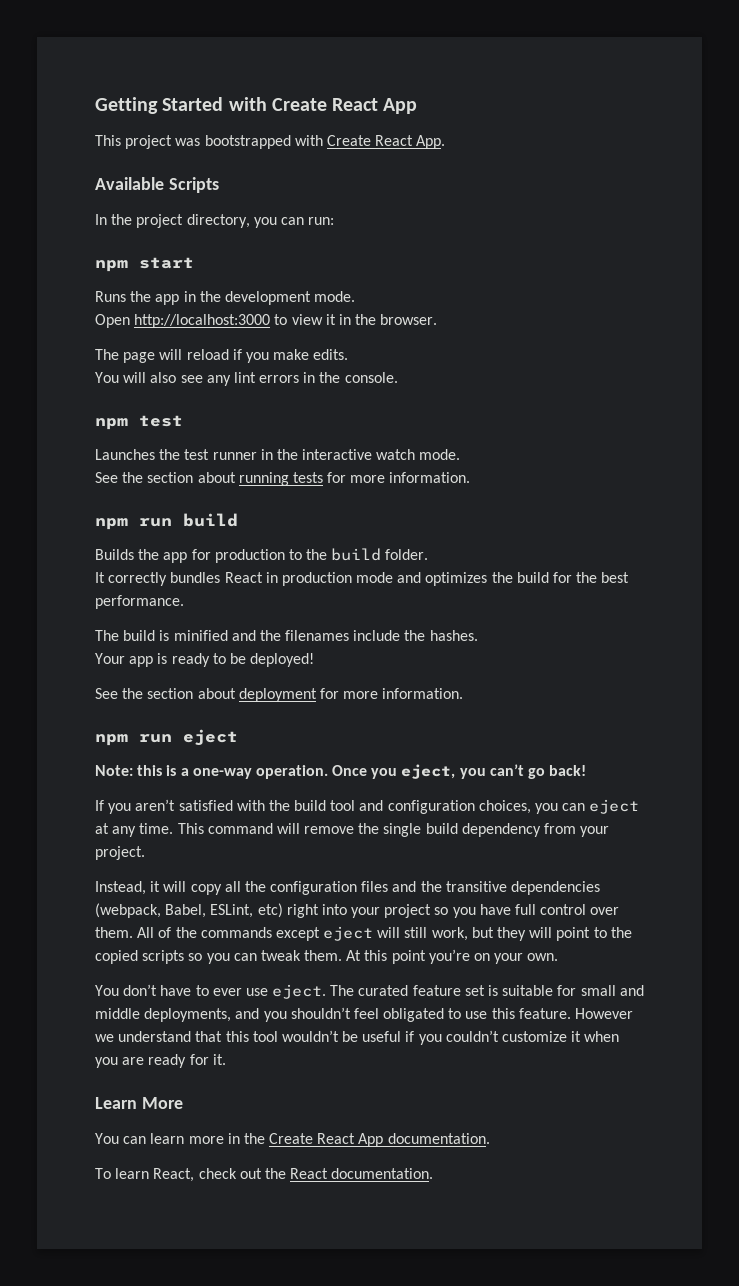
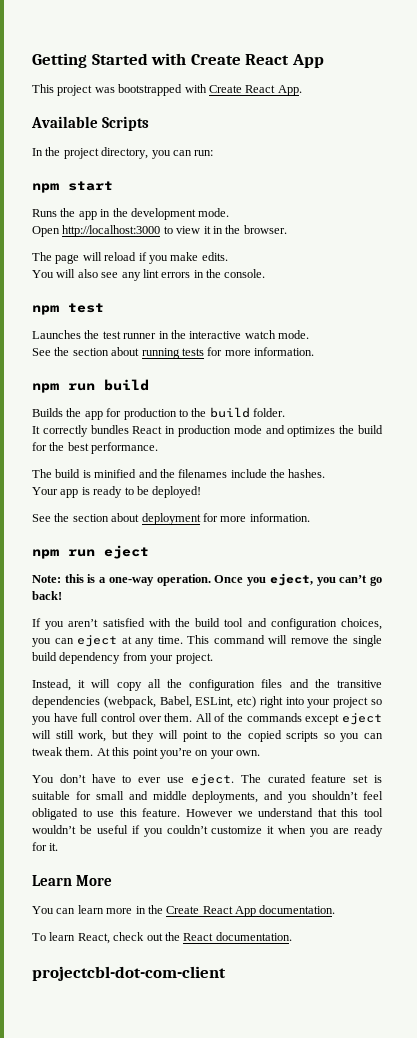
+ projectcbl-dot-com-client

